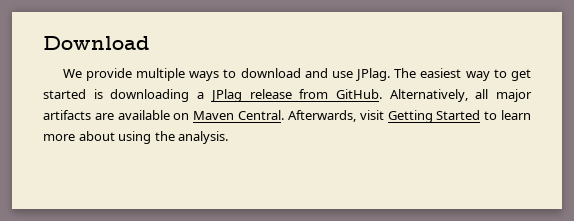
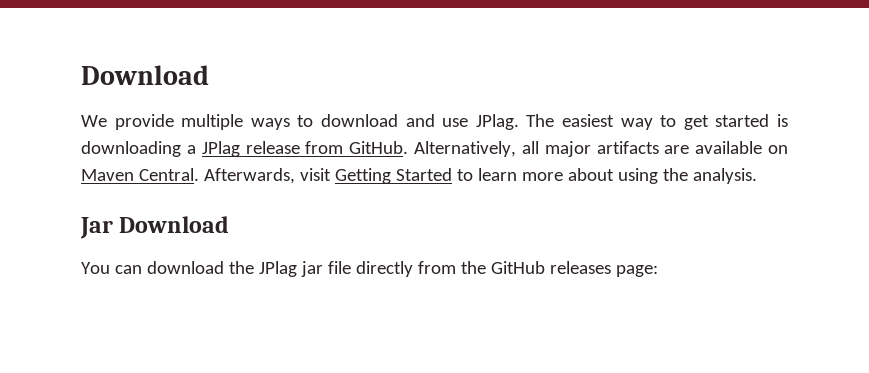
+ Jar Download
+ You can download the JPlag jar file directly from the GitHub releases page:

